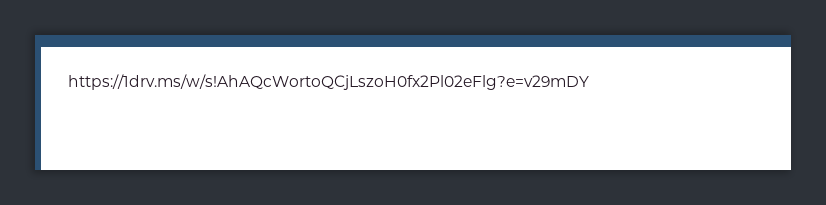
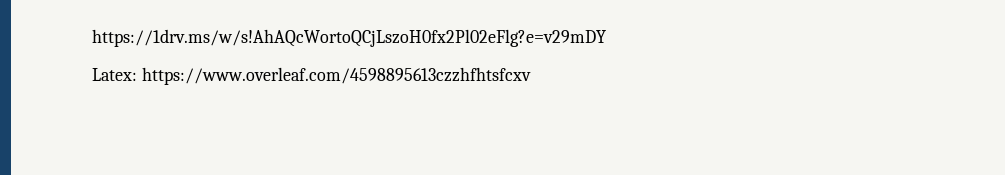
+ Latex: https://www.overleaf.com/4598895613czzhfhtsfcxv

